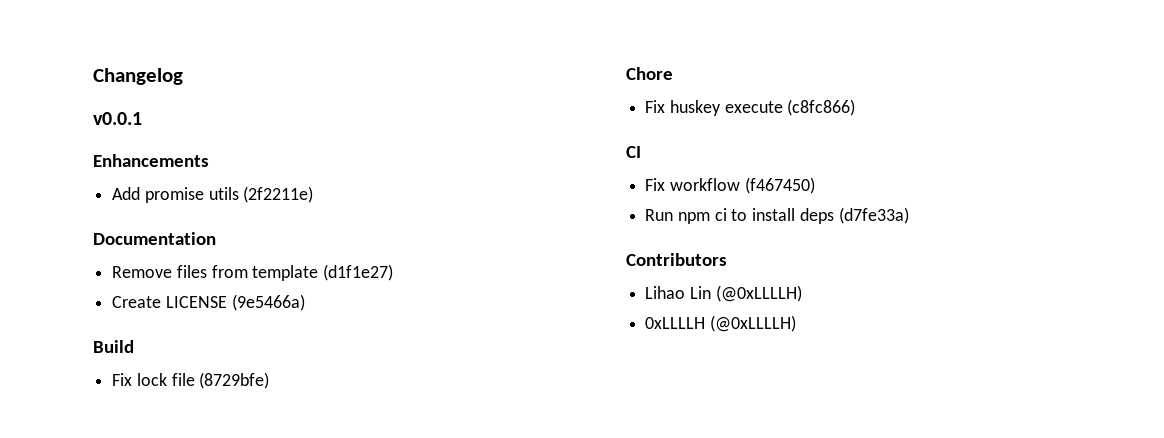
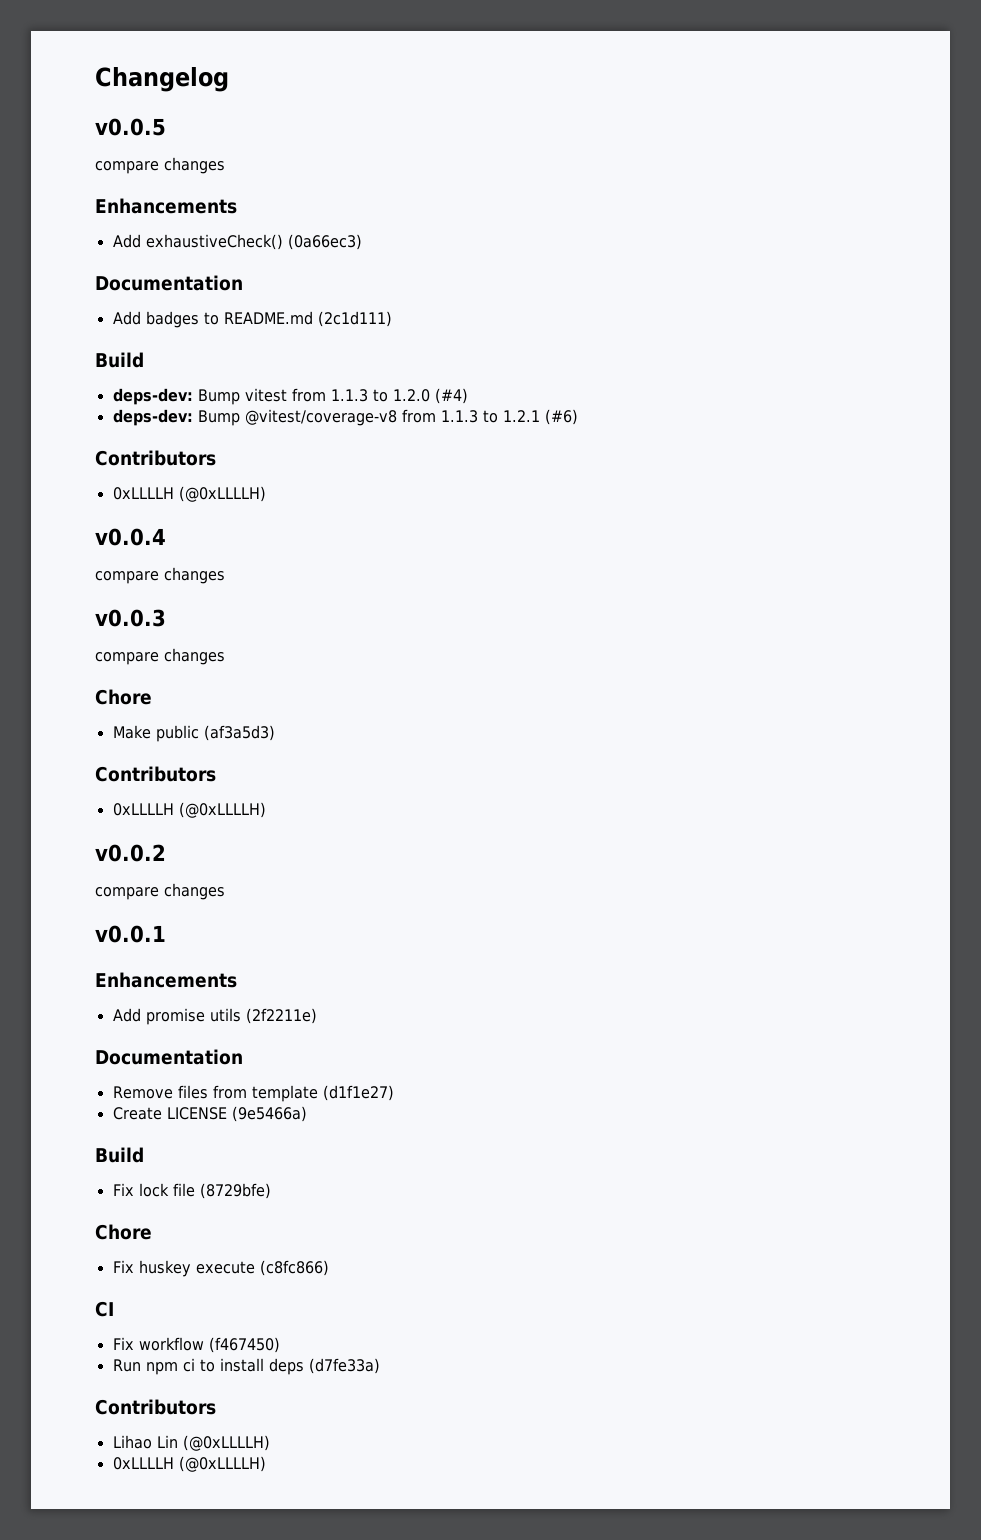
+ v0.0.5
+ compare changes
+ Enhancements
+ Add exhaustiveCheck() (0a66ec3)
+ Documentation
+ Add badges to README.md (2c1d111)
+ Build
+ deps-dev: Bump vitest from 1.1.3 to 1.2.0 (#4)
+ deps-dev: Bump @vitest/coverage-v8 from 1.1.3 to 1.2.1 (#6)
+ Contributors
+ 0xLLLLH (@0xLLLLH)
+ v0.0.4
+ compare changes
+ v0.0.3
+ compare changes
+ Chore
+ Make public (af3a5d3)
+ Contributors
+ 0xLLLLH (@0xLLLLH)
+ v0.0.2
+ compare changes

